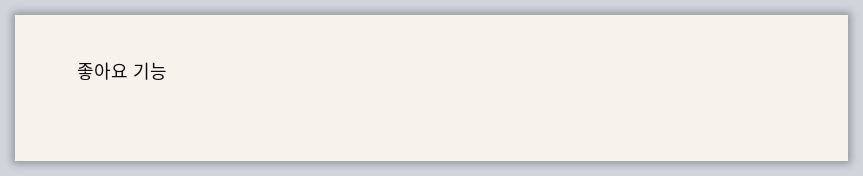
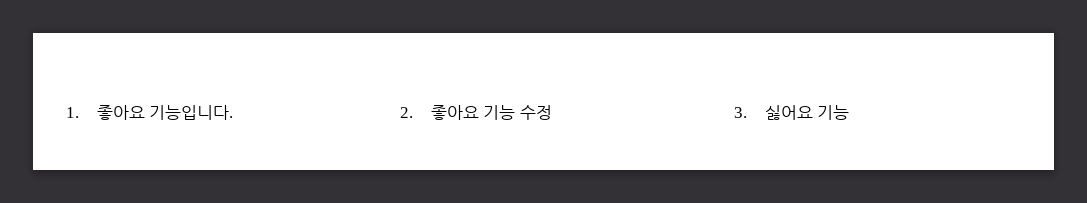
- 좋아요 기능
+ 1. 좋아요 기능입니다.
+ 2. 좋아요 기능 수정
+ 3. 싫어요 기능

